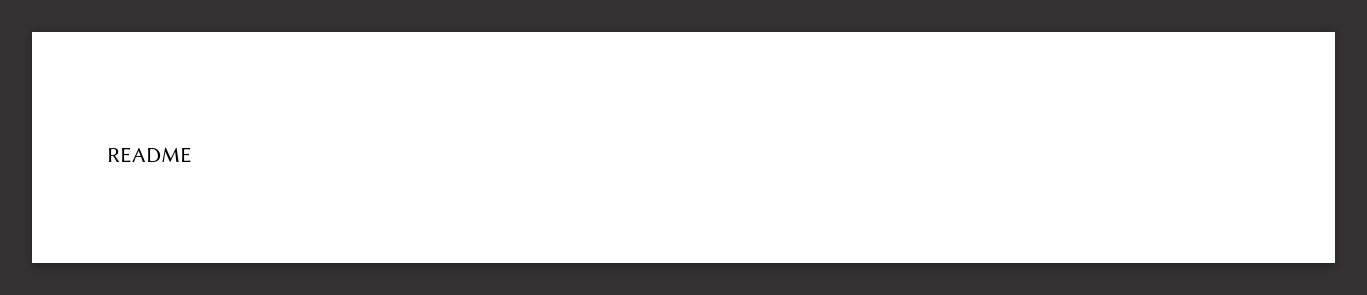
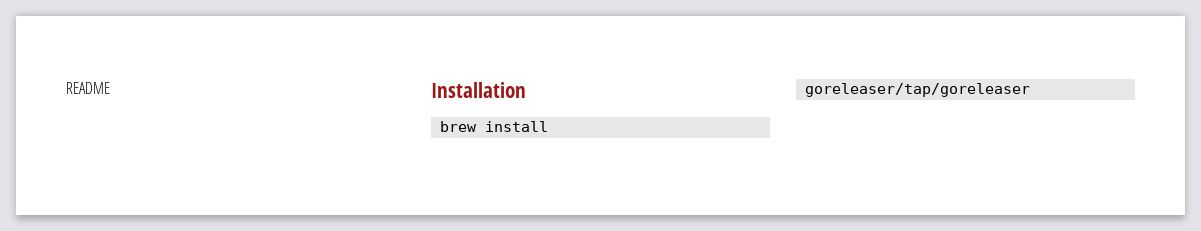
+ Installation
+ brew install goreleaser/tap/goreleaser

